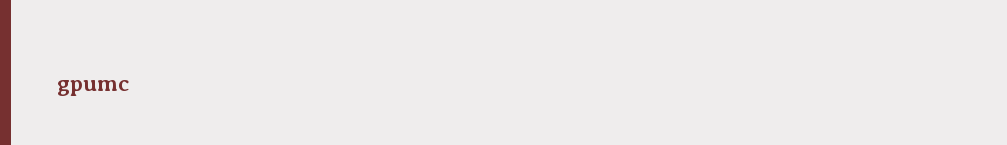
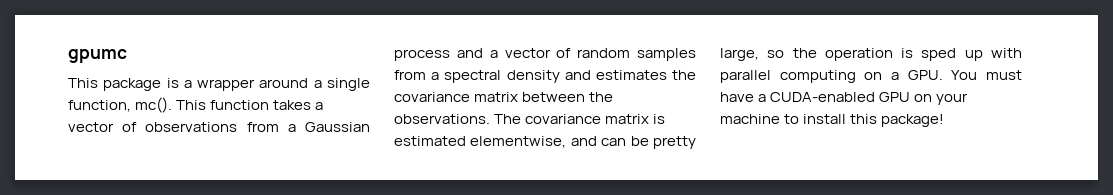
+ This package is a wrapper around a single function, mc(). This function takes a vector of observations from a Gaussian process and a vector of random samples from a spectral density and estimates the covariance matrix between the observations. The covariance matrix is estimated elementwise, and can be pretty large, so the operation is sped up with parallel computing on a GPU. You must have a CUDA-enabled GPU on your machine to install this package!

